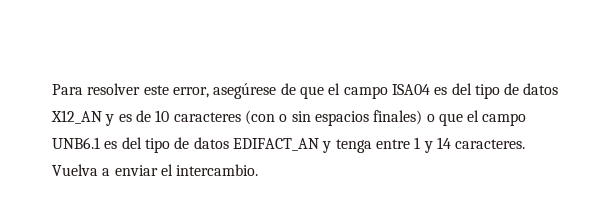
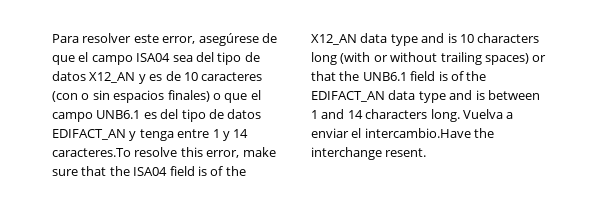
- Para resolver este error, asegúrese de que el campo ISA04 es del tipo de datos X12_AN y es de 10 caracteres (con o sin espacios finales) o que el campo UNB6.1 es del tipo de datos EDIFACT_AN y tenga entre 1 y 14 caracteres. Vuelva a enviar el intercambio.
+ Para resolver este error, asegúrese de que el campo ISA04 sea del tipo de datos X12_AN y es de 10 caracteres (con o sin espacios finales) o que el campo UNB6.1 es del tipo de datos EDIFACT_AN y tenga entre 1 y 14 caracteres.To resolve this error, make sure that the ISA04 field is of the X12_AN data type and is 10 characters long (with or without trailing spaces) or that the UNB6.1 field is of the EDIFACT_AN data type and is between 1 and 14 characters long. Vuelva a enviar el intercambio.Have the interchange resent.

